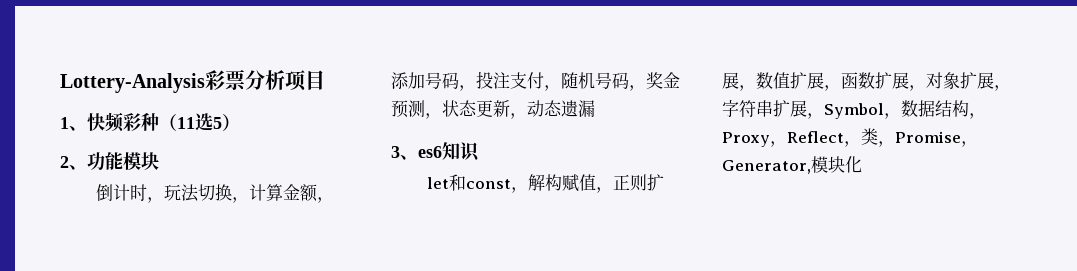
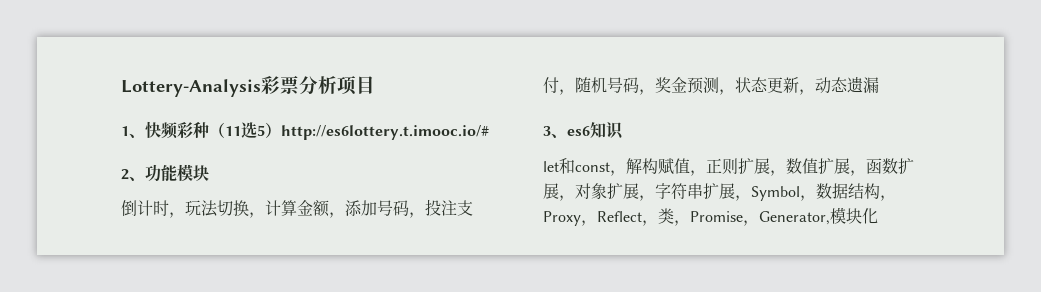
- 1、快频彩种（11选5）
+ 1、快频彩种（11选5）http://es6lottery.t.imooc.io/#

